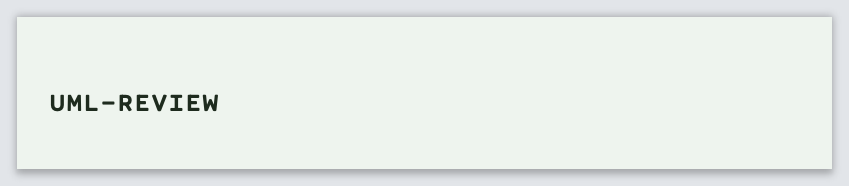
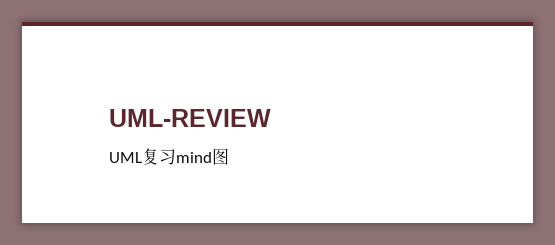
+ UML复习mind图

